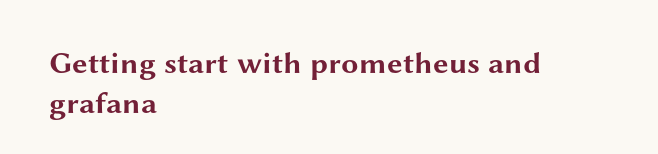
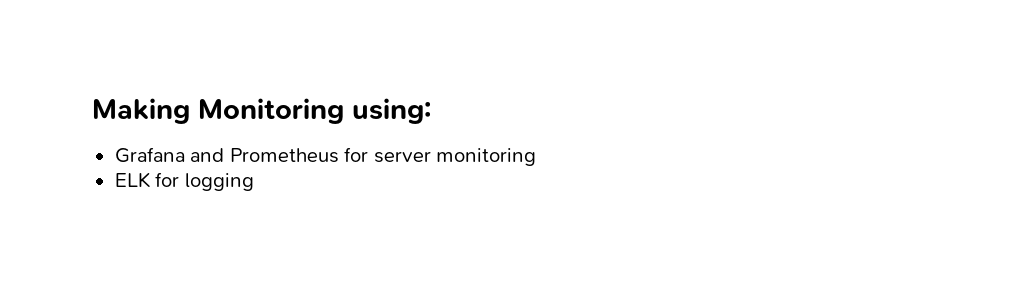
- Getting start with prometheus and grafana
+ Making Monitoring using:
+ Grafana and Prometheus for server monitoring
+ ELK for logging

